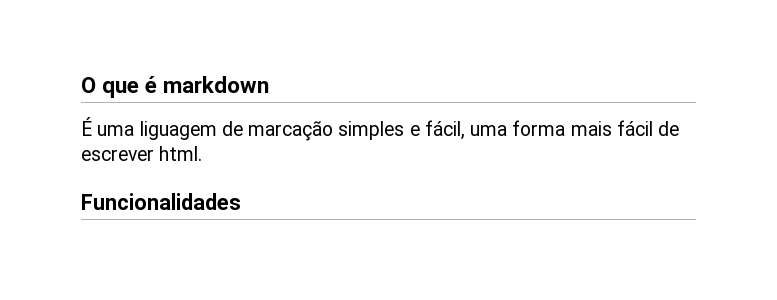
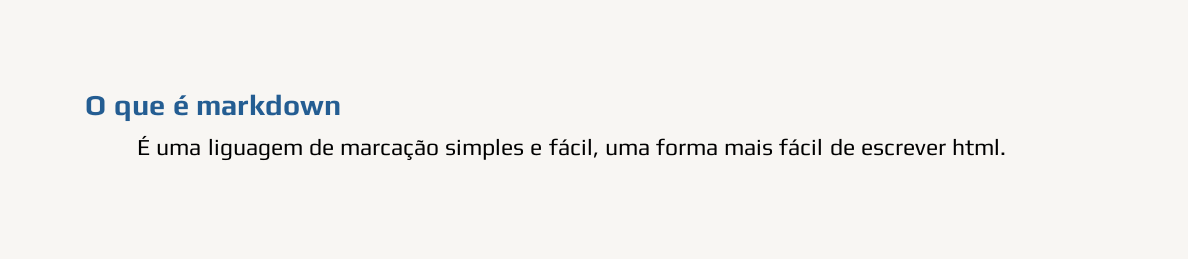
- Funcionalidades

